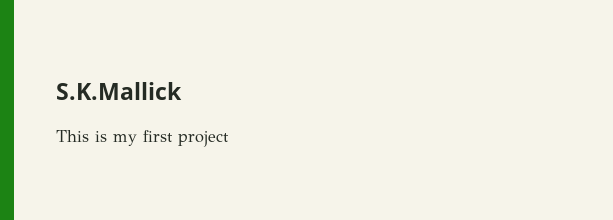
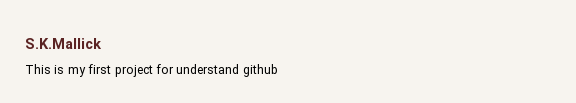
- This is my first project
+ This is my first project for understand github

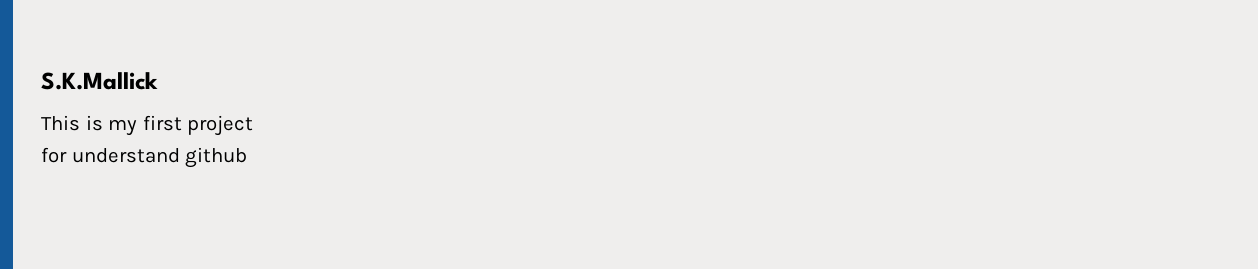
- This is my first project for understand github
+ This is my first project
+ for understand github

